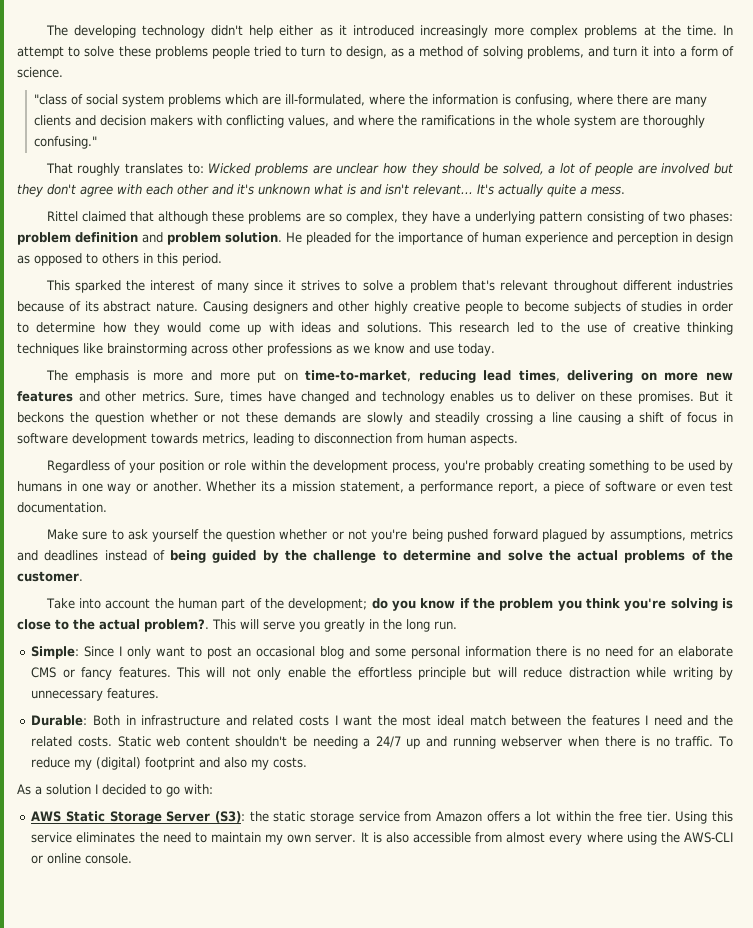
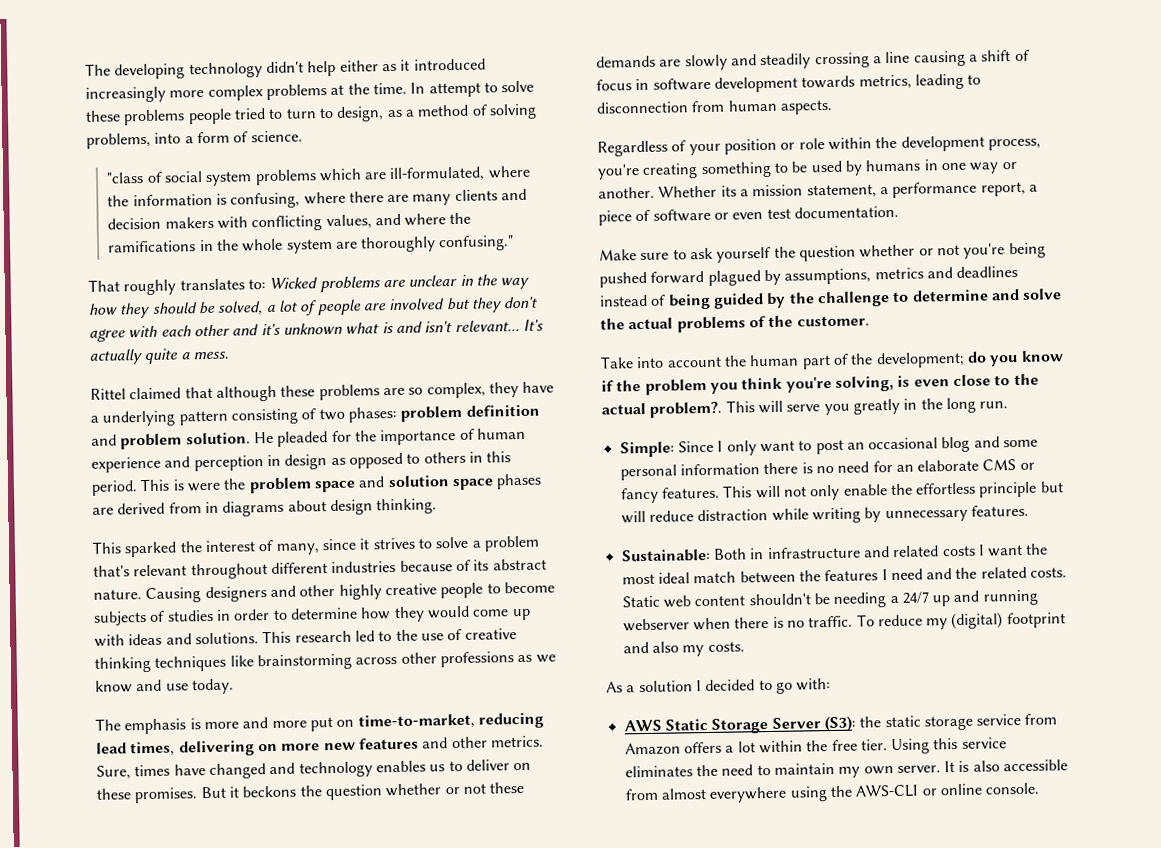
- In attempt to solve these problems people tried to turn to design, as a method of solving problems, and turn it into a form of science.
+ In attempt to solve these problems people tried to turn to design, as a method of solving problems, into a form of science.
- That roughly translates to: Wicked problems are unclear how they should be solved, a lot of people are involved but they don't agree with each other and it's unknown what is and isn't relevant...
+ That roughly translates to: Wicked problems are unclear in the way how they should be solved, a lot of people are involved but they don't agree with each other and it's unknown what is and isn't relevant...
+ This is were the problem space and solution space phases are derived from in diagrams about design thinking.
- This sparked the interest of many since it strives to solve a problem that's relevant throughout different industries because of its abstract nature.
+ This sparked the interest of many, since it strives to solve a problem that's relevant throughout different industries because of its abstract nature.
- Regardless of your position or role within the development process, you're probably creating something to be used by humans in one way or another.
+ Regardless of your position or role within the development process, you're creating something to be used by humans in one way or another.
- Take into account the human part of the development; do you know if the problem you think you're solving is close to the actual problem?.
+ Take into account the human part of the development; do you know if the problem you think you're solving, is even close to the actual problem?.
- Durable: Both in infrastructure and related costs I want the most ideal match between the features I need and the related costs.
+ Sustainable: Both in infrastructure and related costs I want the most ideal match between the features I need and the related costs.
- It is also accessible from almost every where using the AWS-CLI or online console.
+ It is also accessible from almost everywhere using the AWS-CLI or online console.

